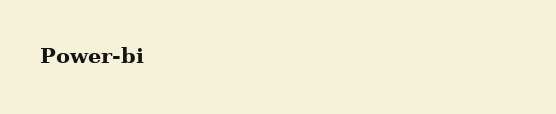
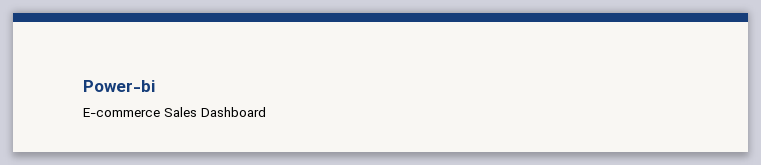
+ E-commerce Sales Dashboard

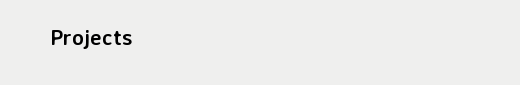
- Power-bi
- E-commerce Sales Dashboard
+ Projects

